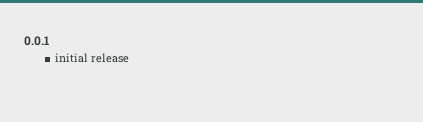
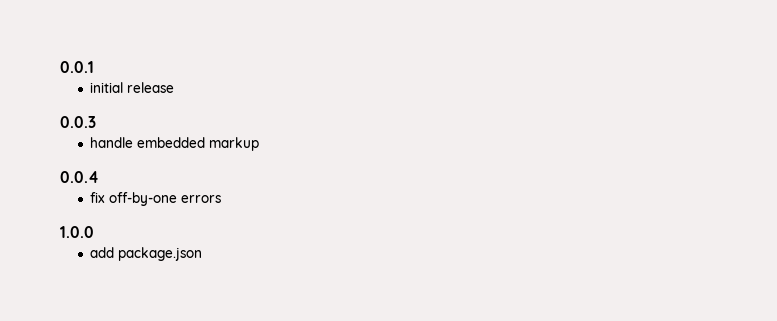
+ 0.0.3
+ handle embedded markup
+ 0.0.4
+ fix off-by-one errors
+ 1.0.0
+ add package.json

